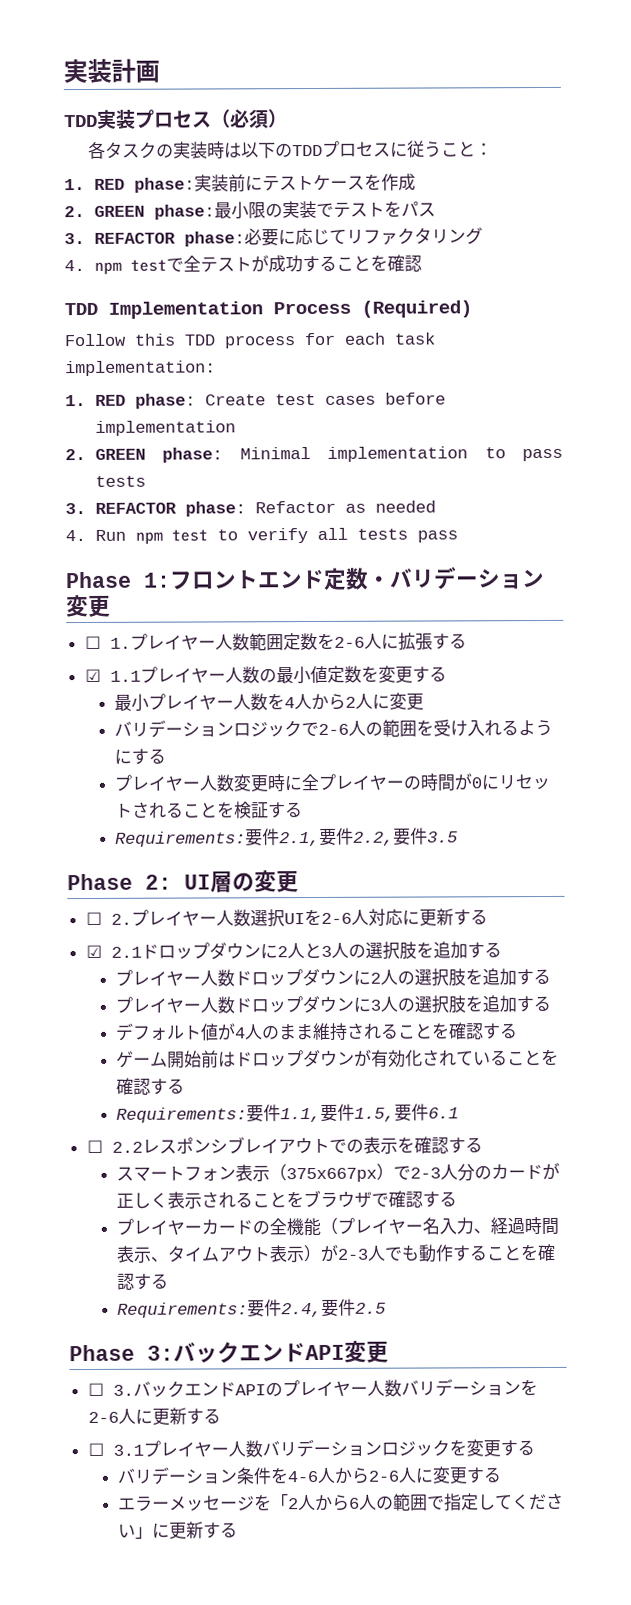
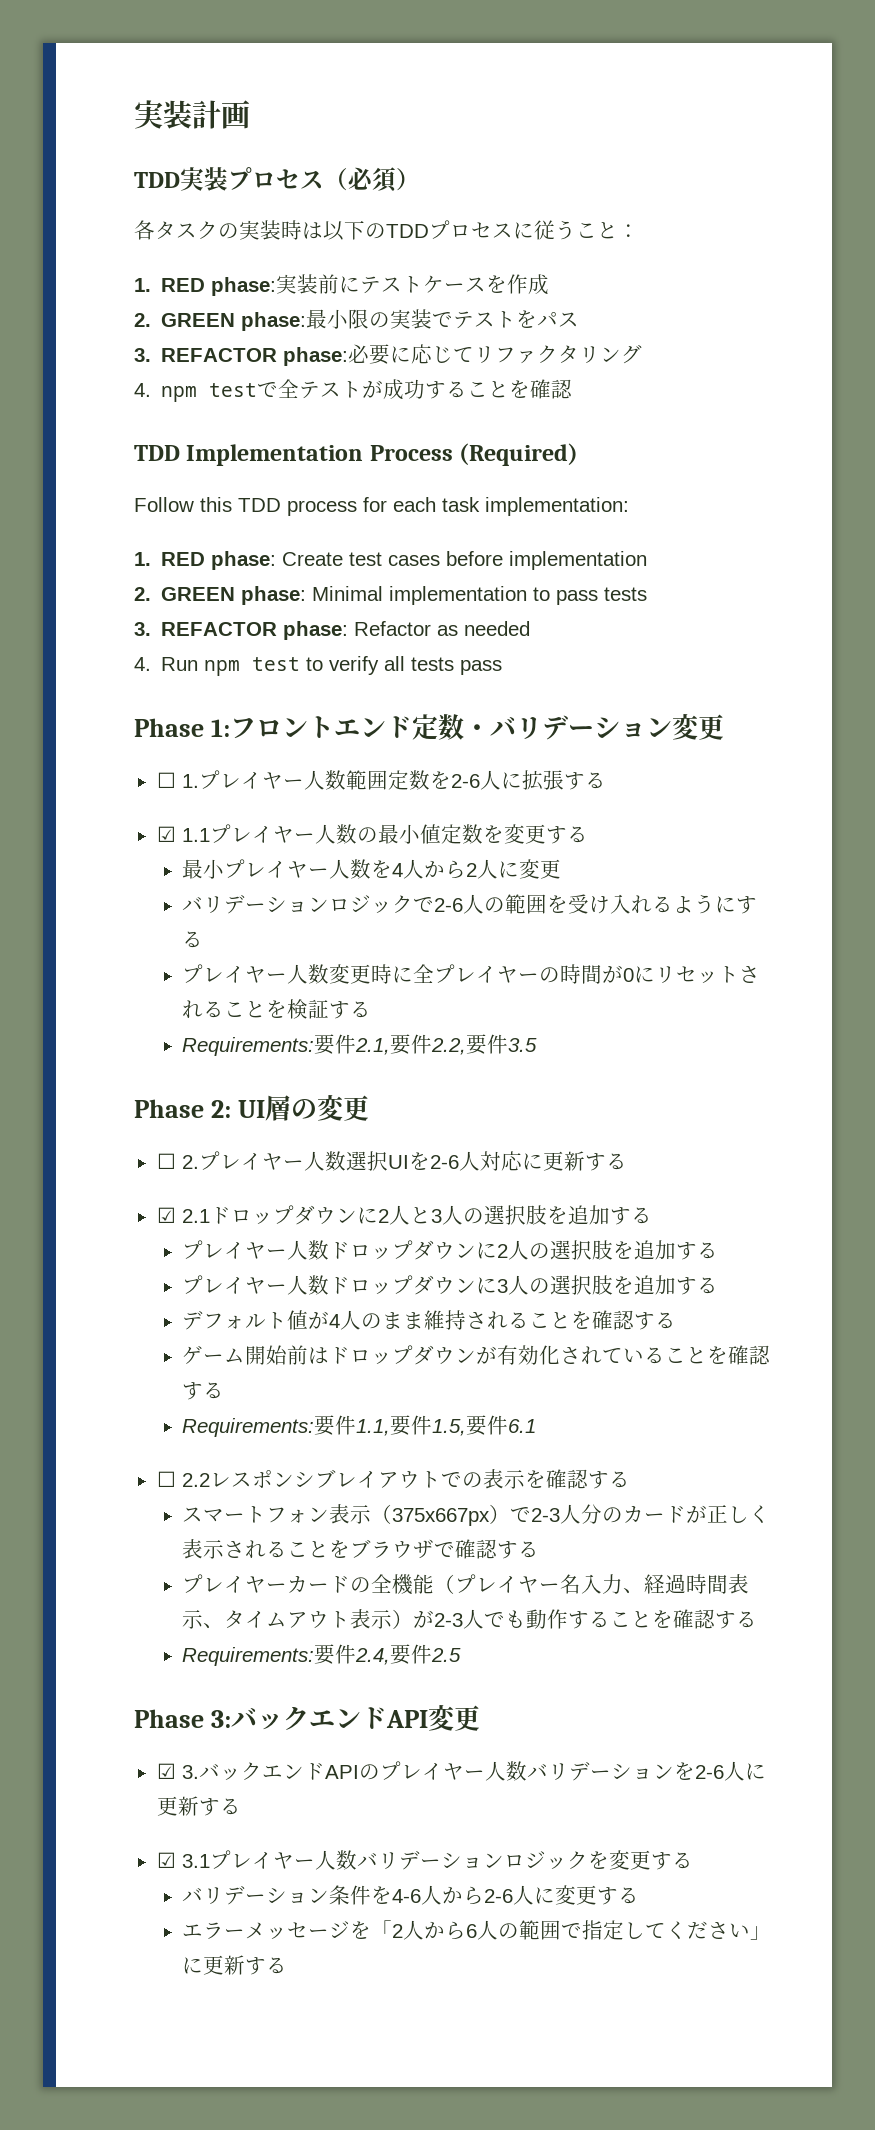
- ☐ 3.バックエンドAPIのプレイヤー人数バリデーションを2-6人に更新する
+ ☑ 3.バックエンドAPIのプレイヤー人数バリデーションを2-6人に更新する
- ☐ 3.1プレイヤー人数バリデーションロジックを変更する
+ ☑ 3.1プレイヤー人数バリデーションロジックを変更する

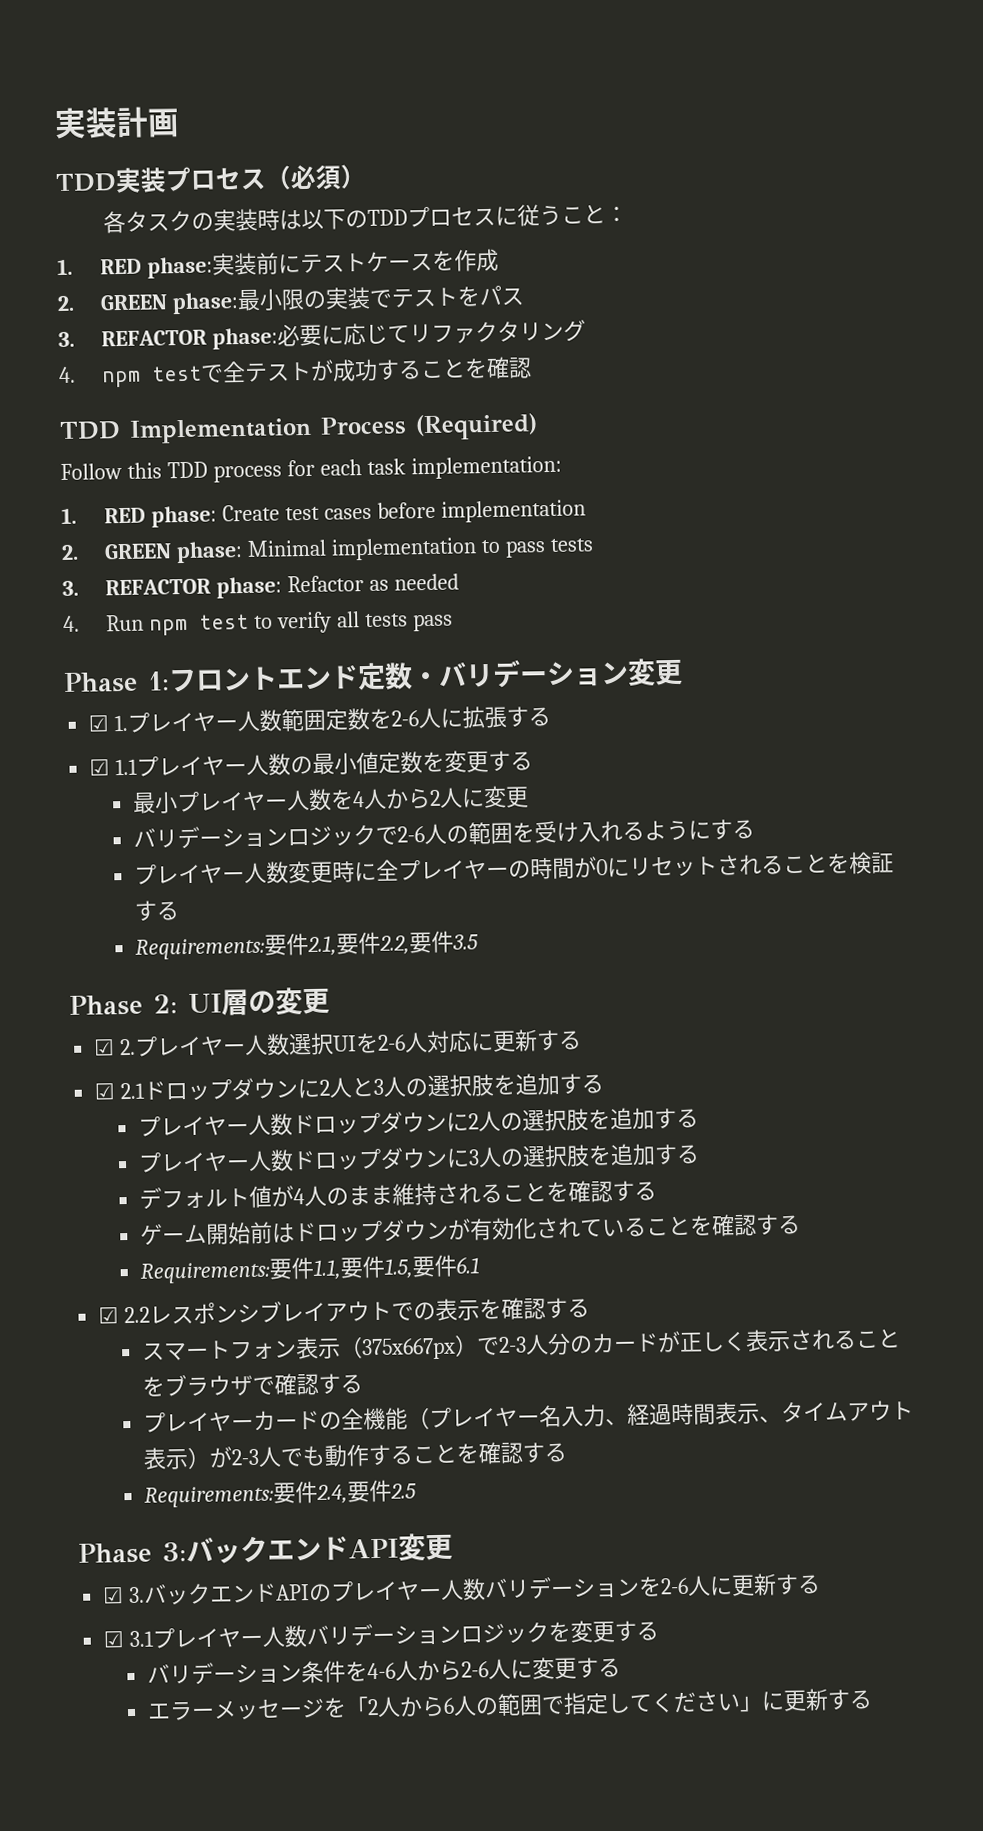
- ☐ 1.プレイヤー人数範囲定数を2-6人に拡張する
+ ☑ 1.プレイヤー人数範囲定数を2-6人に拡張する
- ☐ 2.プレイヤー人数選択UIを2-6人対応に更新する
+ ☑ 2.プレイヤー人数選択UIを2-6人対応に更新する
- ☐ 2.2レスポンシブレイアウトでの表示を確認する
+ ☑ 2.2レスポンシブレイアウトでの表示を確認する

